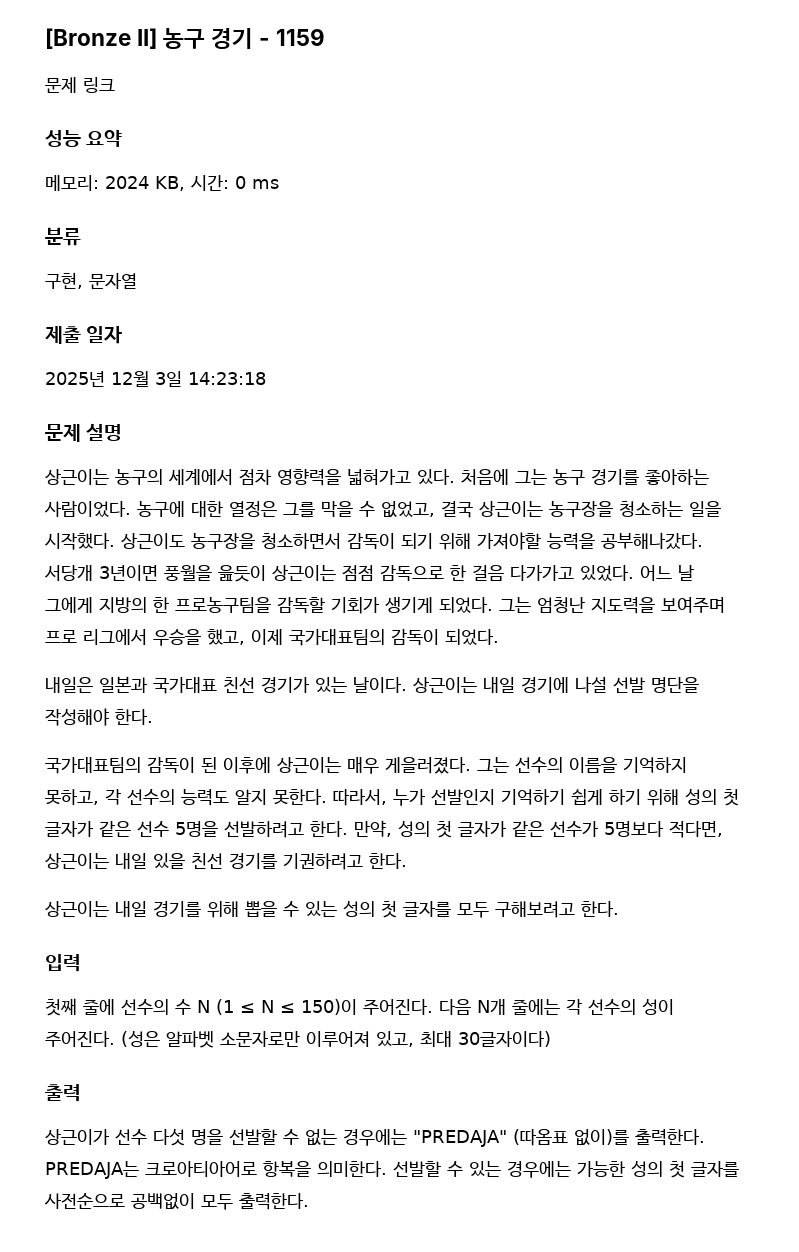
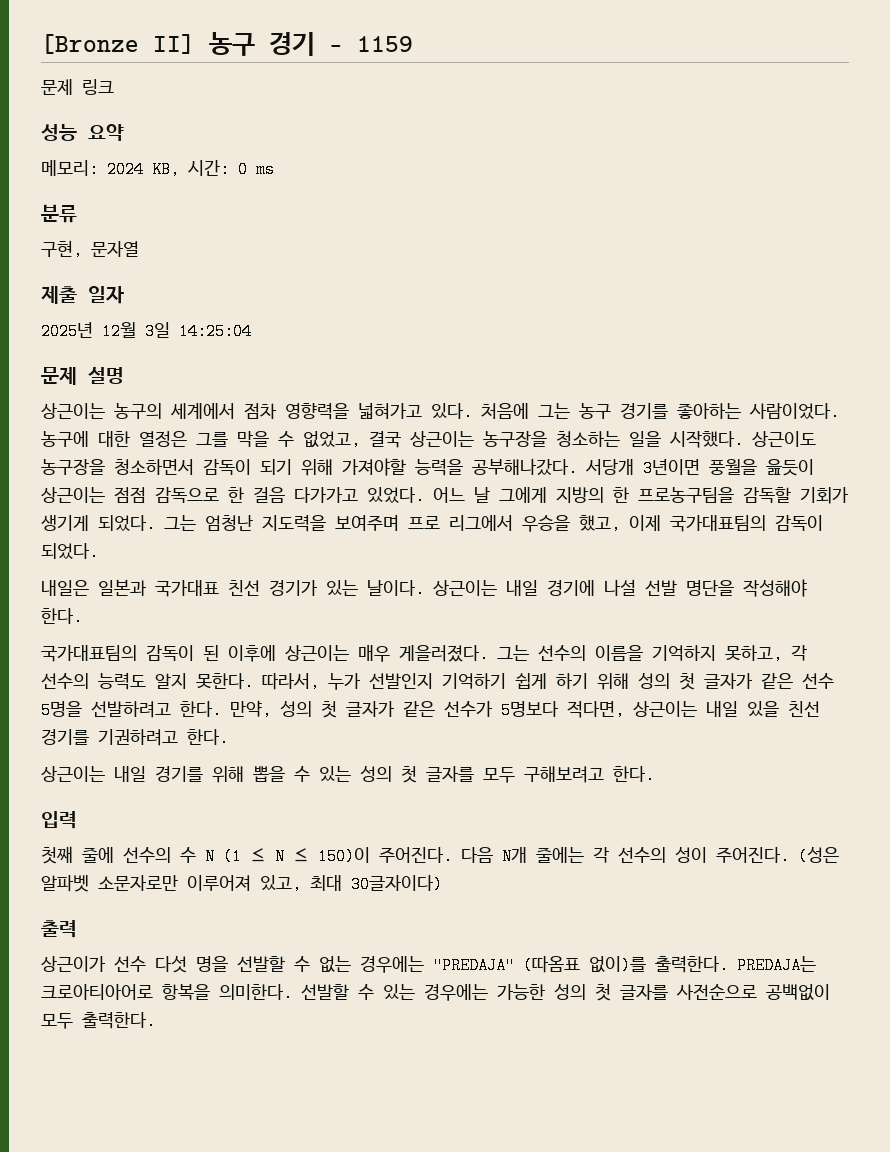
- 2025년 12월 3일 14:23:18
+ 2025년 12월 3일 14:25:04

